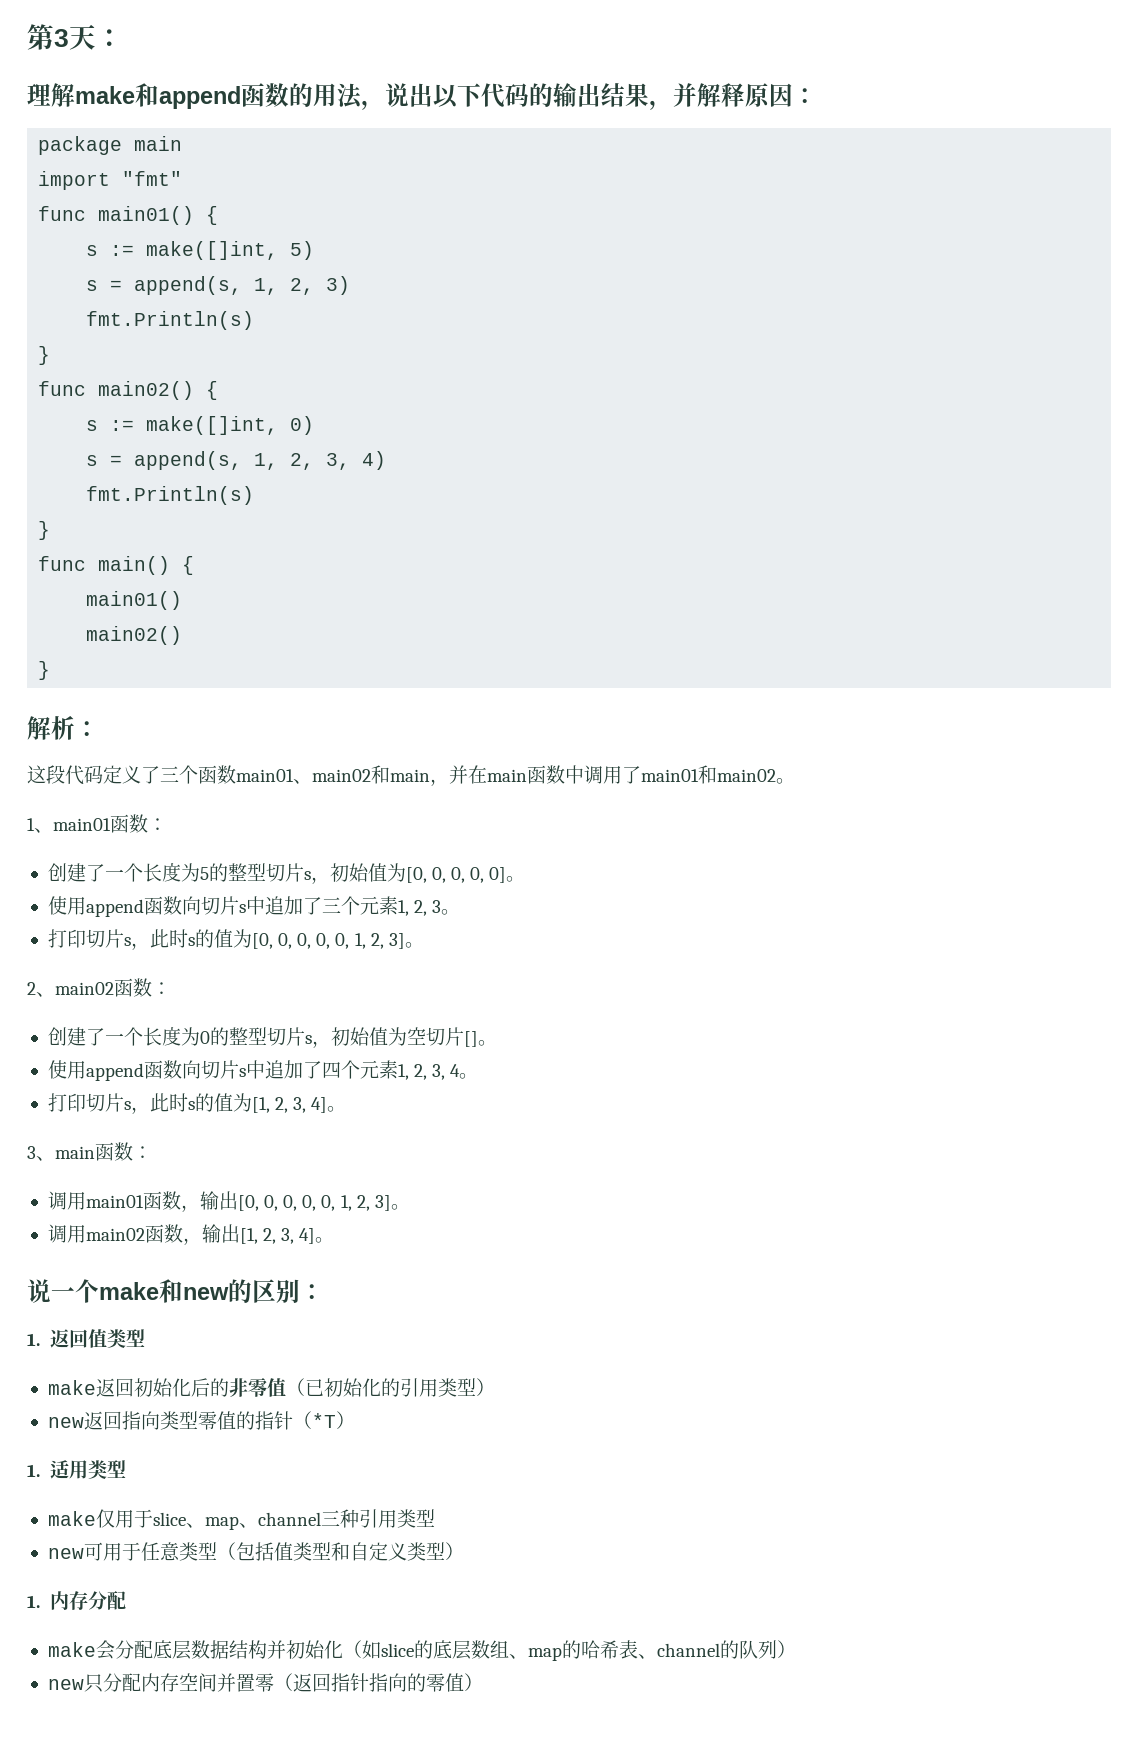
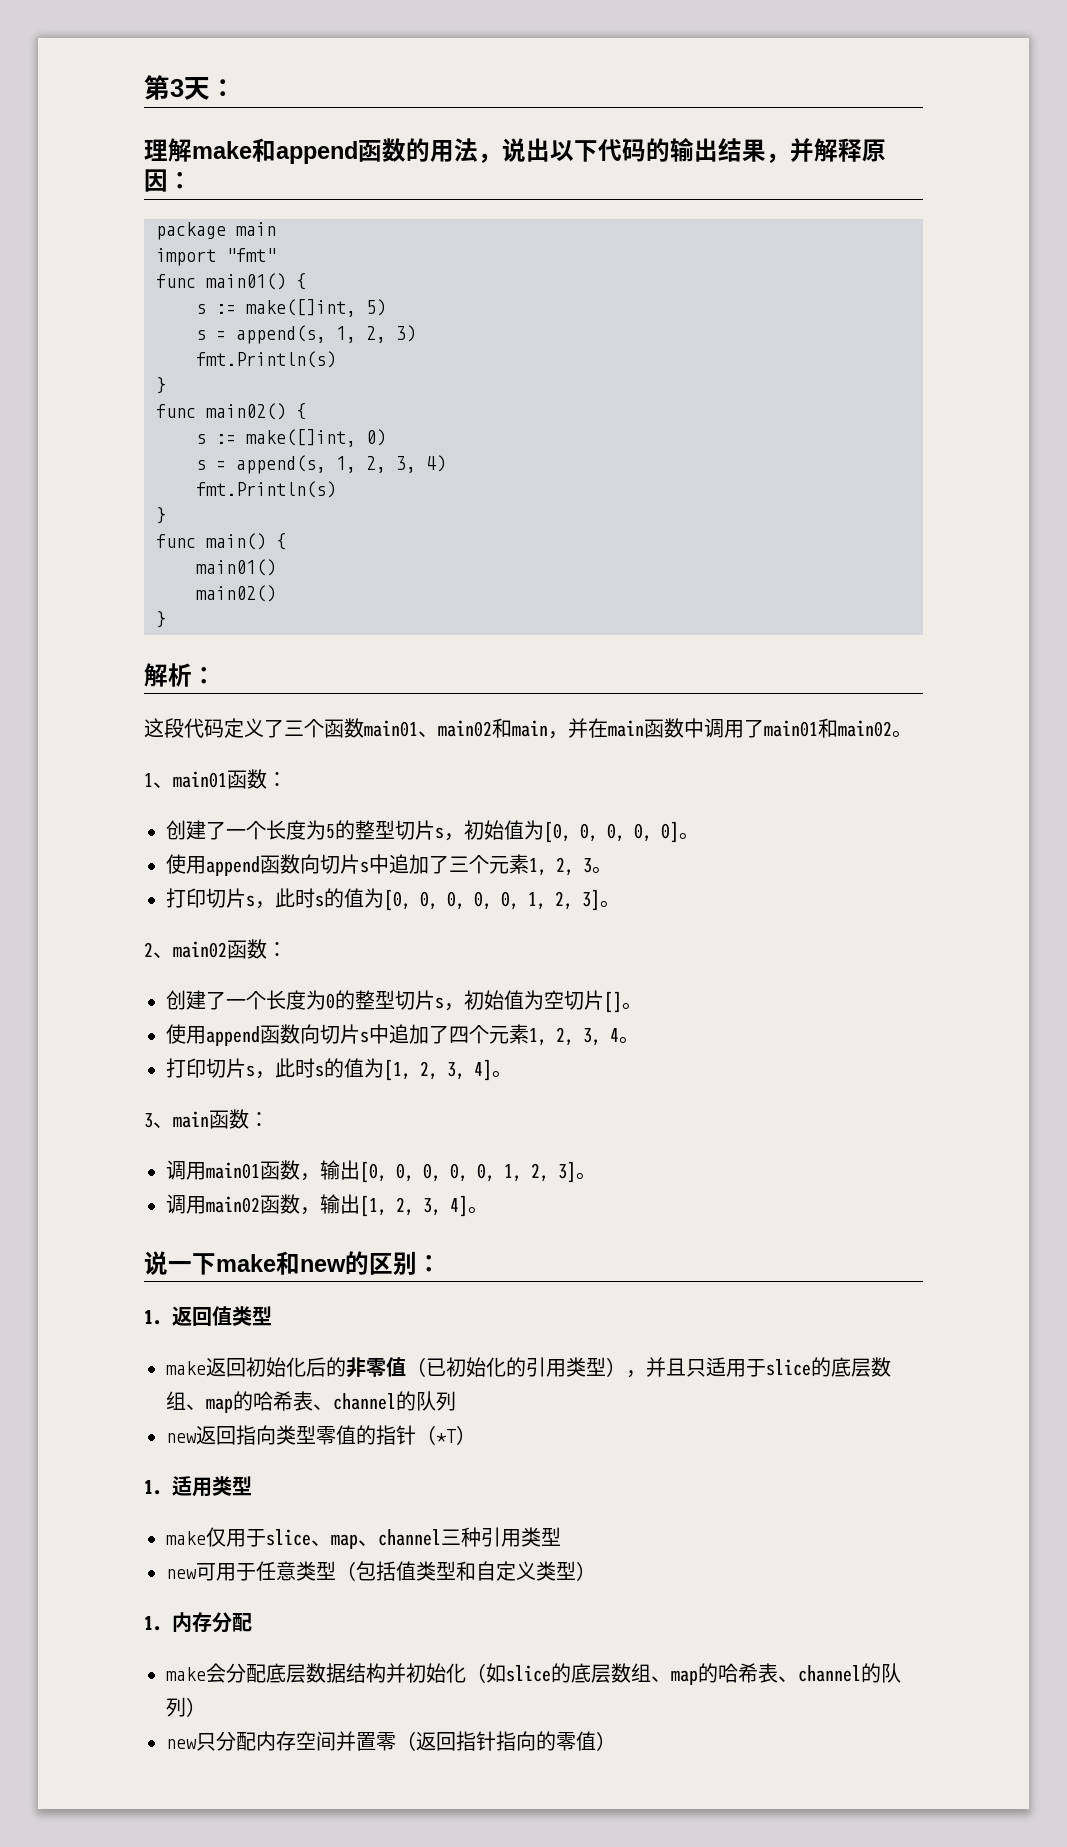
- 说一个make和new的区别：
+ 说一下make和new的区别：
- make返回初始化后的非零值（已初始化的引用类型）
+ make返回初始化后的非零值（已初始化的引用类型），并且只适用于slice的底层数组、map的哈希表、channel的队列

